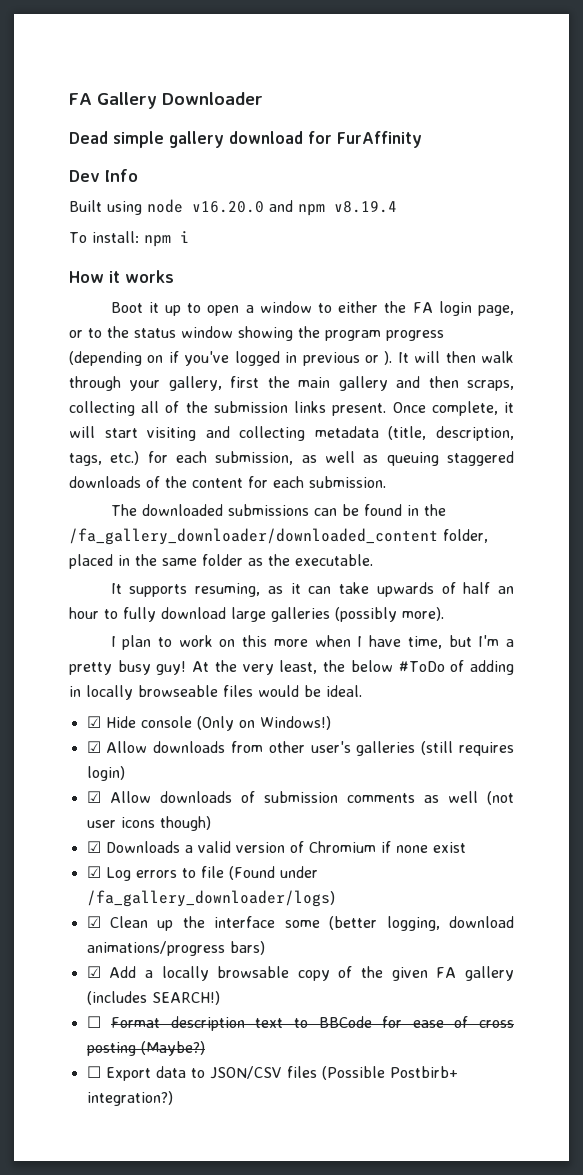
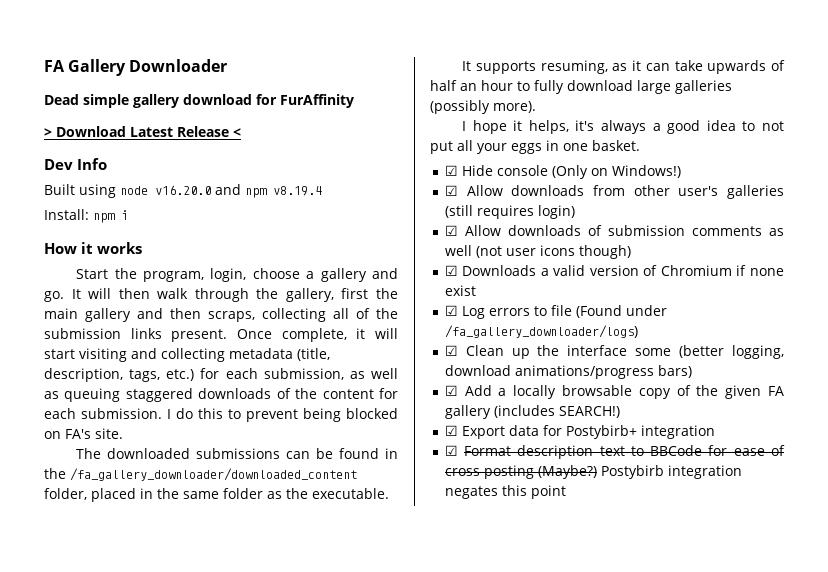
+ > Download Latest Release <
- To install: npm i
+ Install: npm i
- Boot it up to open a window to either the FA login page, or to the status window showing the program progress (depending on if you've logged in previous or ).
+ Start the program, login, choose a gallery and go.
- It will then walk through your gallery, first the main gallery and then scraps, collecting all of the submission links present.
+ It will then walk through the gallery, first the main gallery and then scraps, collecting all of the submission links present.
+ I do this to prevent being blocked on FA's site.
- I plan to work on this more when I have time, but I'm a pretty busy guy! At the very least, the below #ToDo of adding in locally browseable files would be ideal.
+ I hope it helps, it's always a good idea to not put all your eggs in one basket.
- ☐ Format description text to BBCode for ease of cross posting (Maybe?)
- ☐ Export data to JSON/CSV files (Possible Postbirb+ integration?)
+ ☑ Export data for Postybirb+ integration
+ ☑ Format description text to BBCode for ease of cross posting (Maybe?) Postybirb integration negates this point

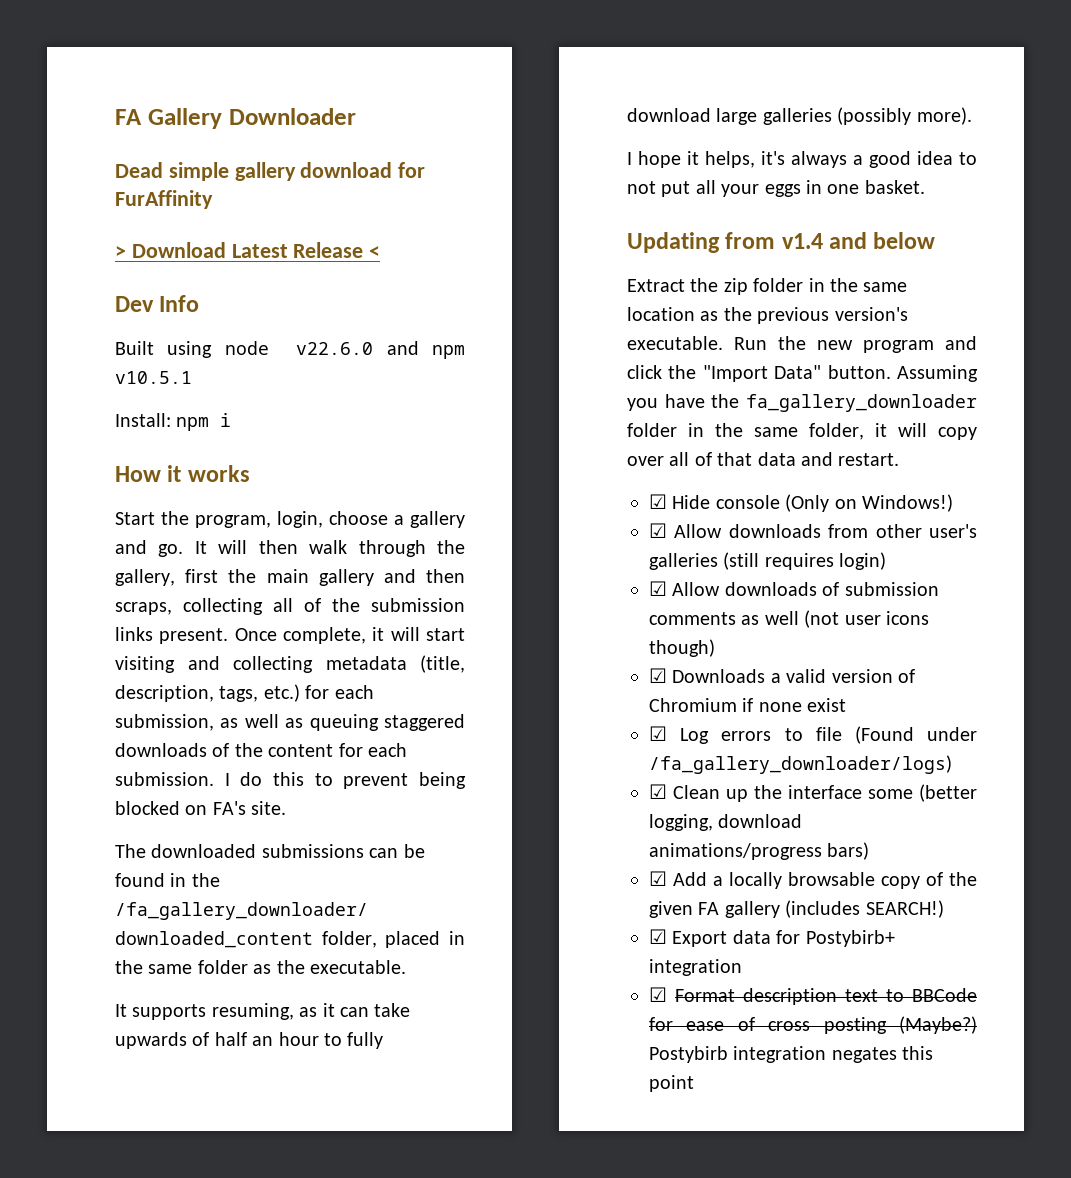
- Built using node v16.20.0 and npm v8.19.4
+ Built using node v22.6.0 and npm v10.5.1
+ Updating from v1.4 and below
+ Extract the zip folder in the same location as the previous version's executable. Run the new program and click the "Import Data" button. Assuming you have the fa_gallery_downloader folder in the same folder, it will copy over all of that data and restart.

